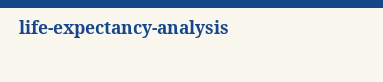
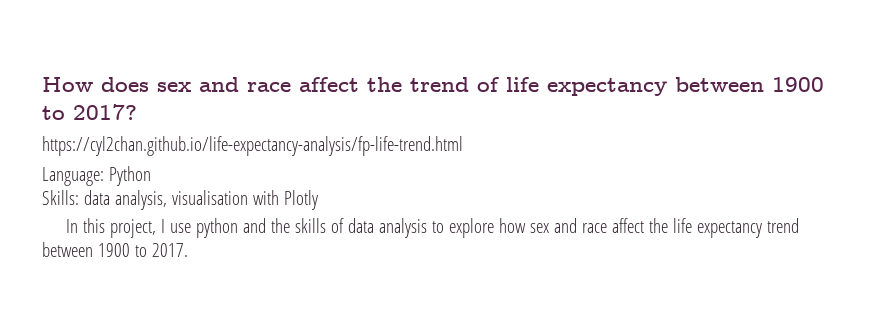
- life-expectancy-analysis
+ How does sex and race affect the trend of life expectancy between 1900 to 2017?
+ https://cyl2chan.github.io/life-expectancy-analysis/fp-life-trend.html
+ Language: Python
+ Skills: data analysis, visualisation with Plotly
+ In this project, I use python and the skills of data analysis to explore how sex and race affect the life expectancy trend between 1900 to 2017.

